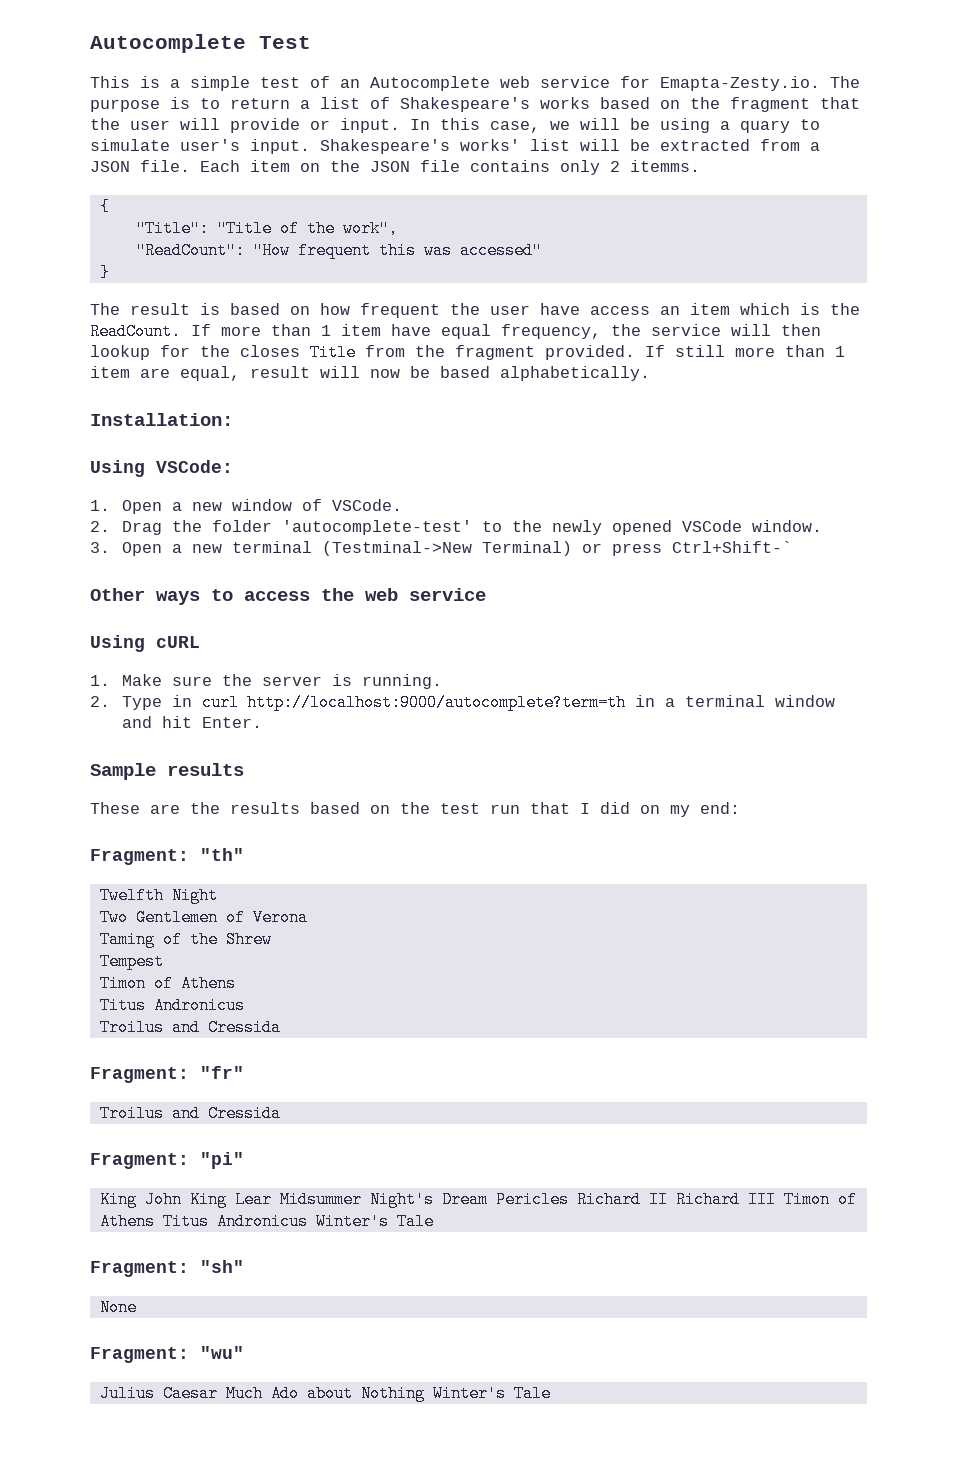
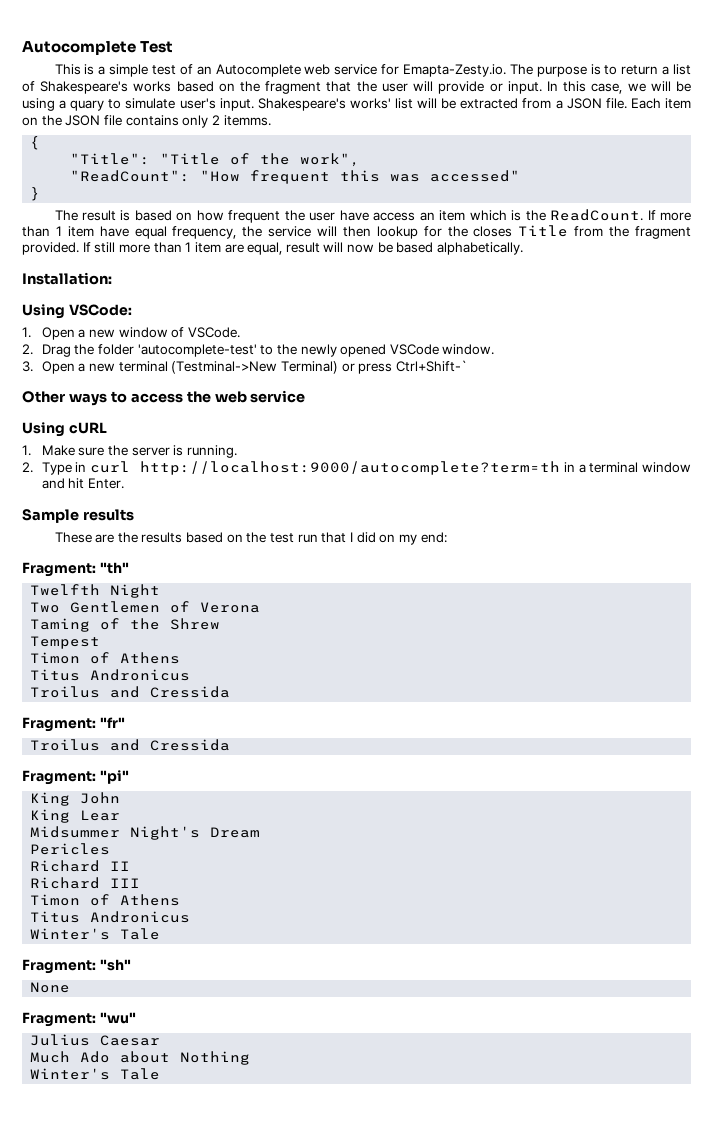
- King John King Lear Midsummer Night's Dream Pericles Richard II Richard III Timon of Athens Titus Andronicus Winter's Tale
+ King John
+ King Lear
+ Midsummer Night's Dream
+ Pericles
+ Richard II
+ Richard III
+ Timon of Athens
+ Titus Andronicus
+ Winter's Tale
- Julius Caesar Much Ado about Nothing Winter's Tale
+ Julius Caesar
+ Much Ado about Nothing
+ Winter's Tale

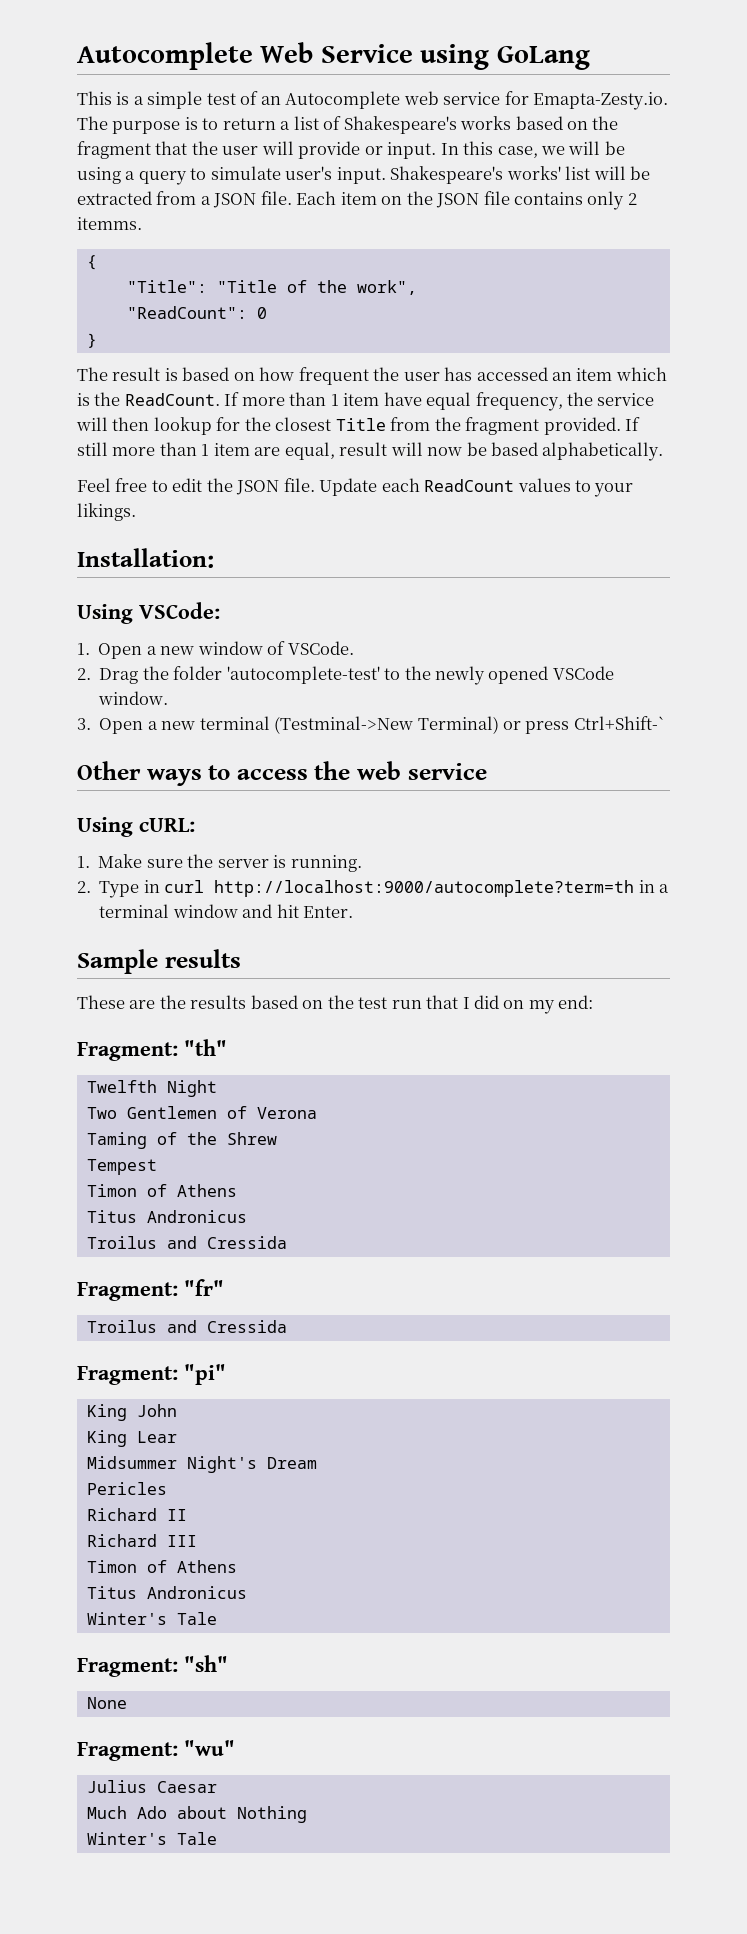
- Autocomplete Test
+ Autocomplete Web Service using GoLang
- In this case, we will be using a quary to simulate user's input.
+ In this case, we will be using a query to simulate user's input.
- "ReadCount": "How frequent this was accessed"
+ "ReadCount": 0
- The result is based on how frequent the user have access an item which is the ReadCount.
+ The result is based on how frequent the user has accessed an item which is the ReadCount.
- If more than 1 item have equal frequency, the service will then lookup for the closes Title from the fragment provided.
+ If more than 1 item have equal frequency, the service will then lookup for the closest Title from the fragment provided.
+ Feel free to edit the JSON file. Update each ReadCount values to your likings.
- Using cURL
+ Using cURL:

